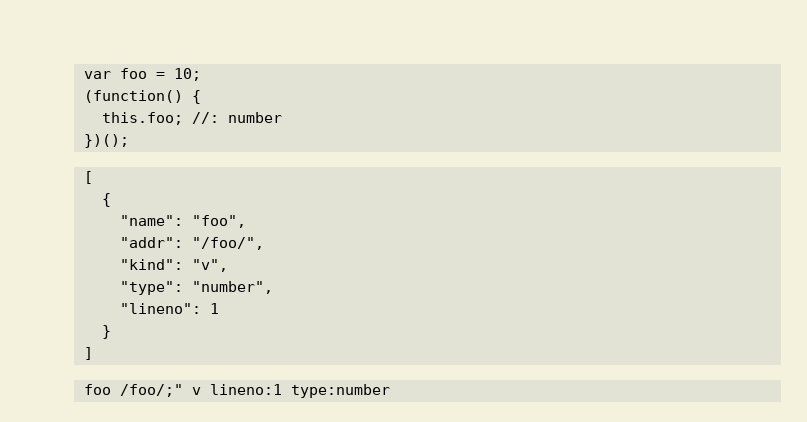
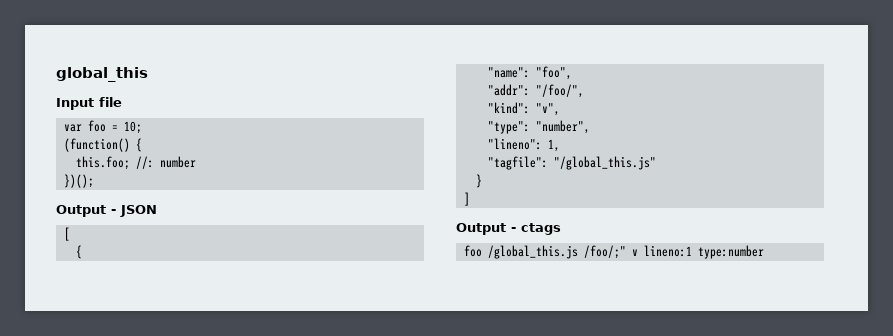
+ global_this
+ Input file
+ Output - JSON
- "lineno": 1
+ "lineno": 1,
+ "tagfile": "/global_this.js"
- foo /foo/;" v lineno:1 type:number
+ Output - ctags
+ foo /global_this.js /foo/;" v lineno:1 type:number

